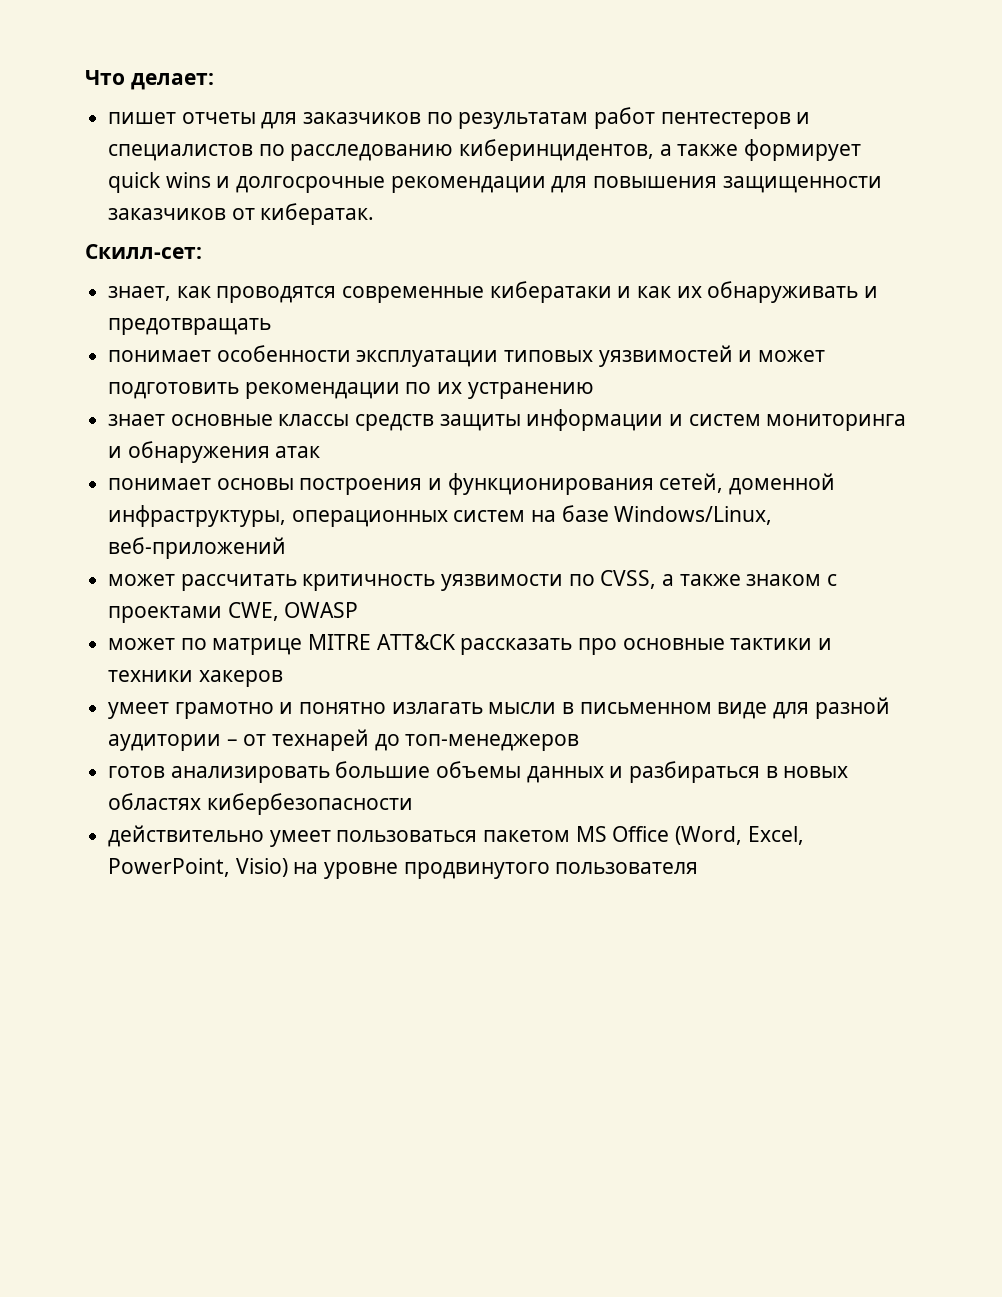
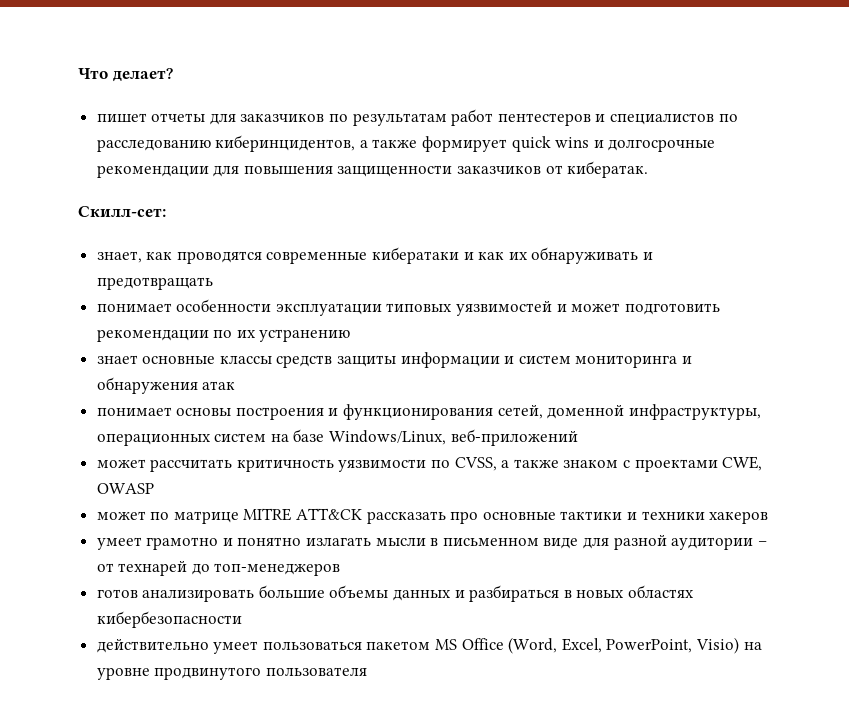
- Что делает:
+ Что делает?

